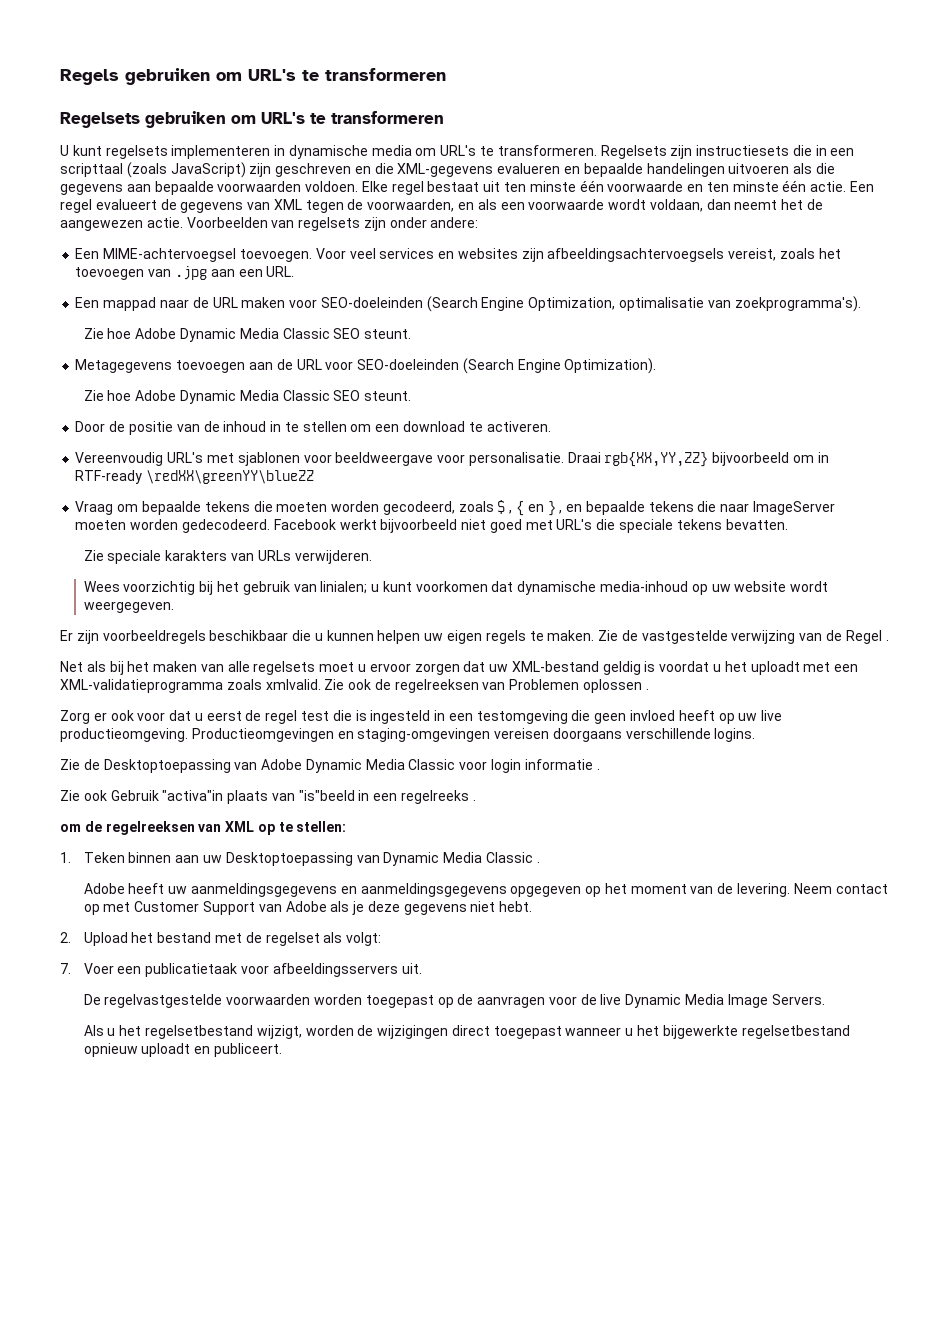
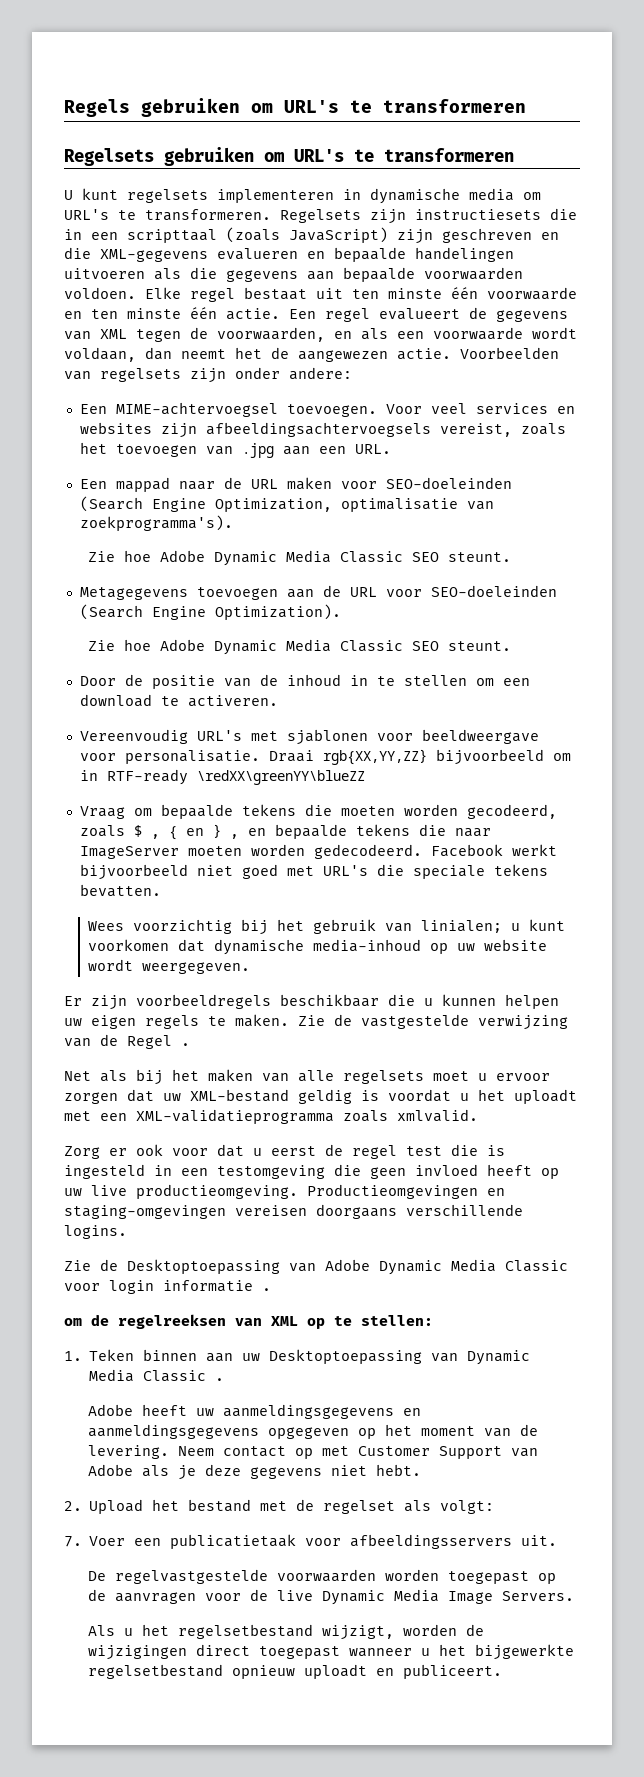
- Zie speciale karakters van URLs verwijderen.
- Zie ook de regelreeksen van Problemen oplossen .
- Zie ook Gebruik "activa"in plaats van "is"beeld in een regelreeks .

